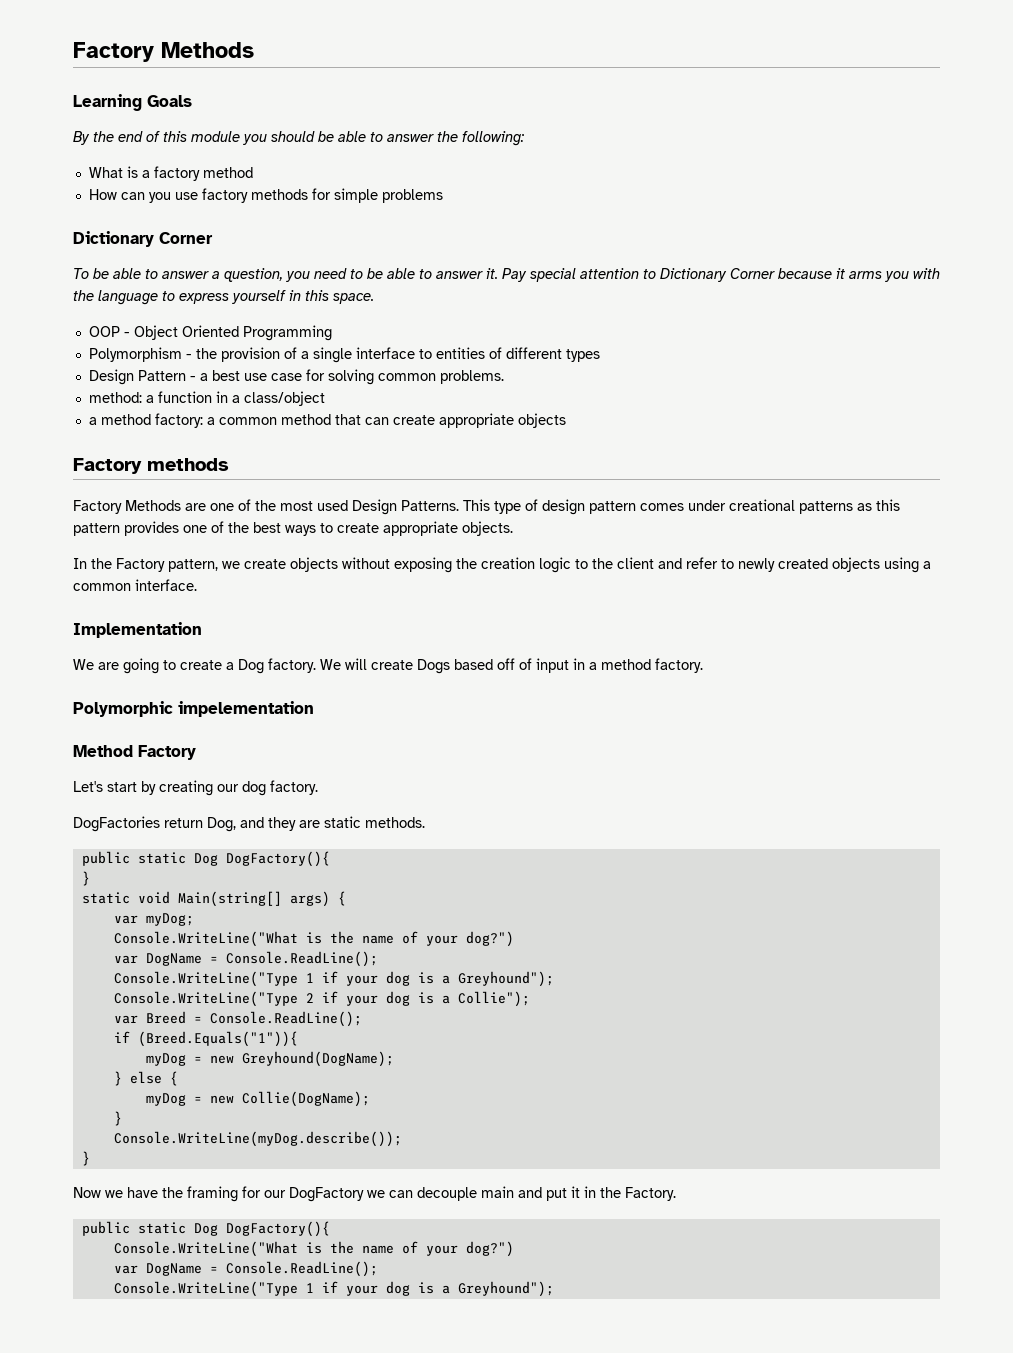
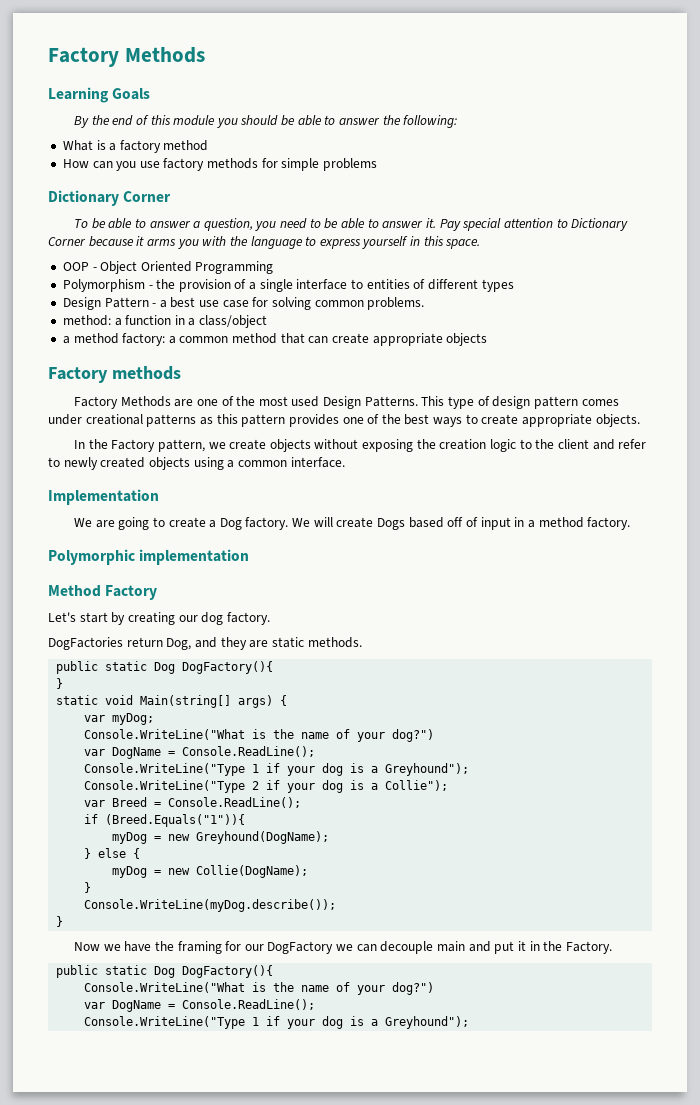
- Polymorphic impelementation
+ Polymorphic implementation

